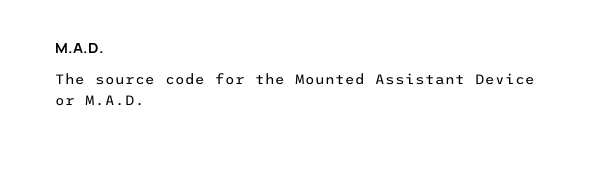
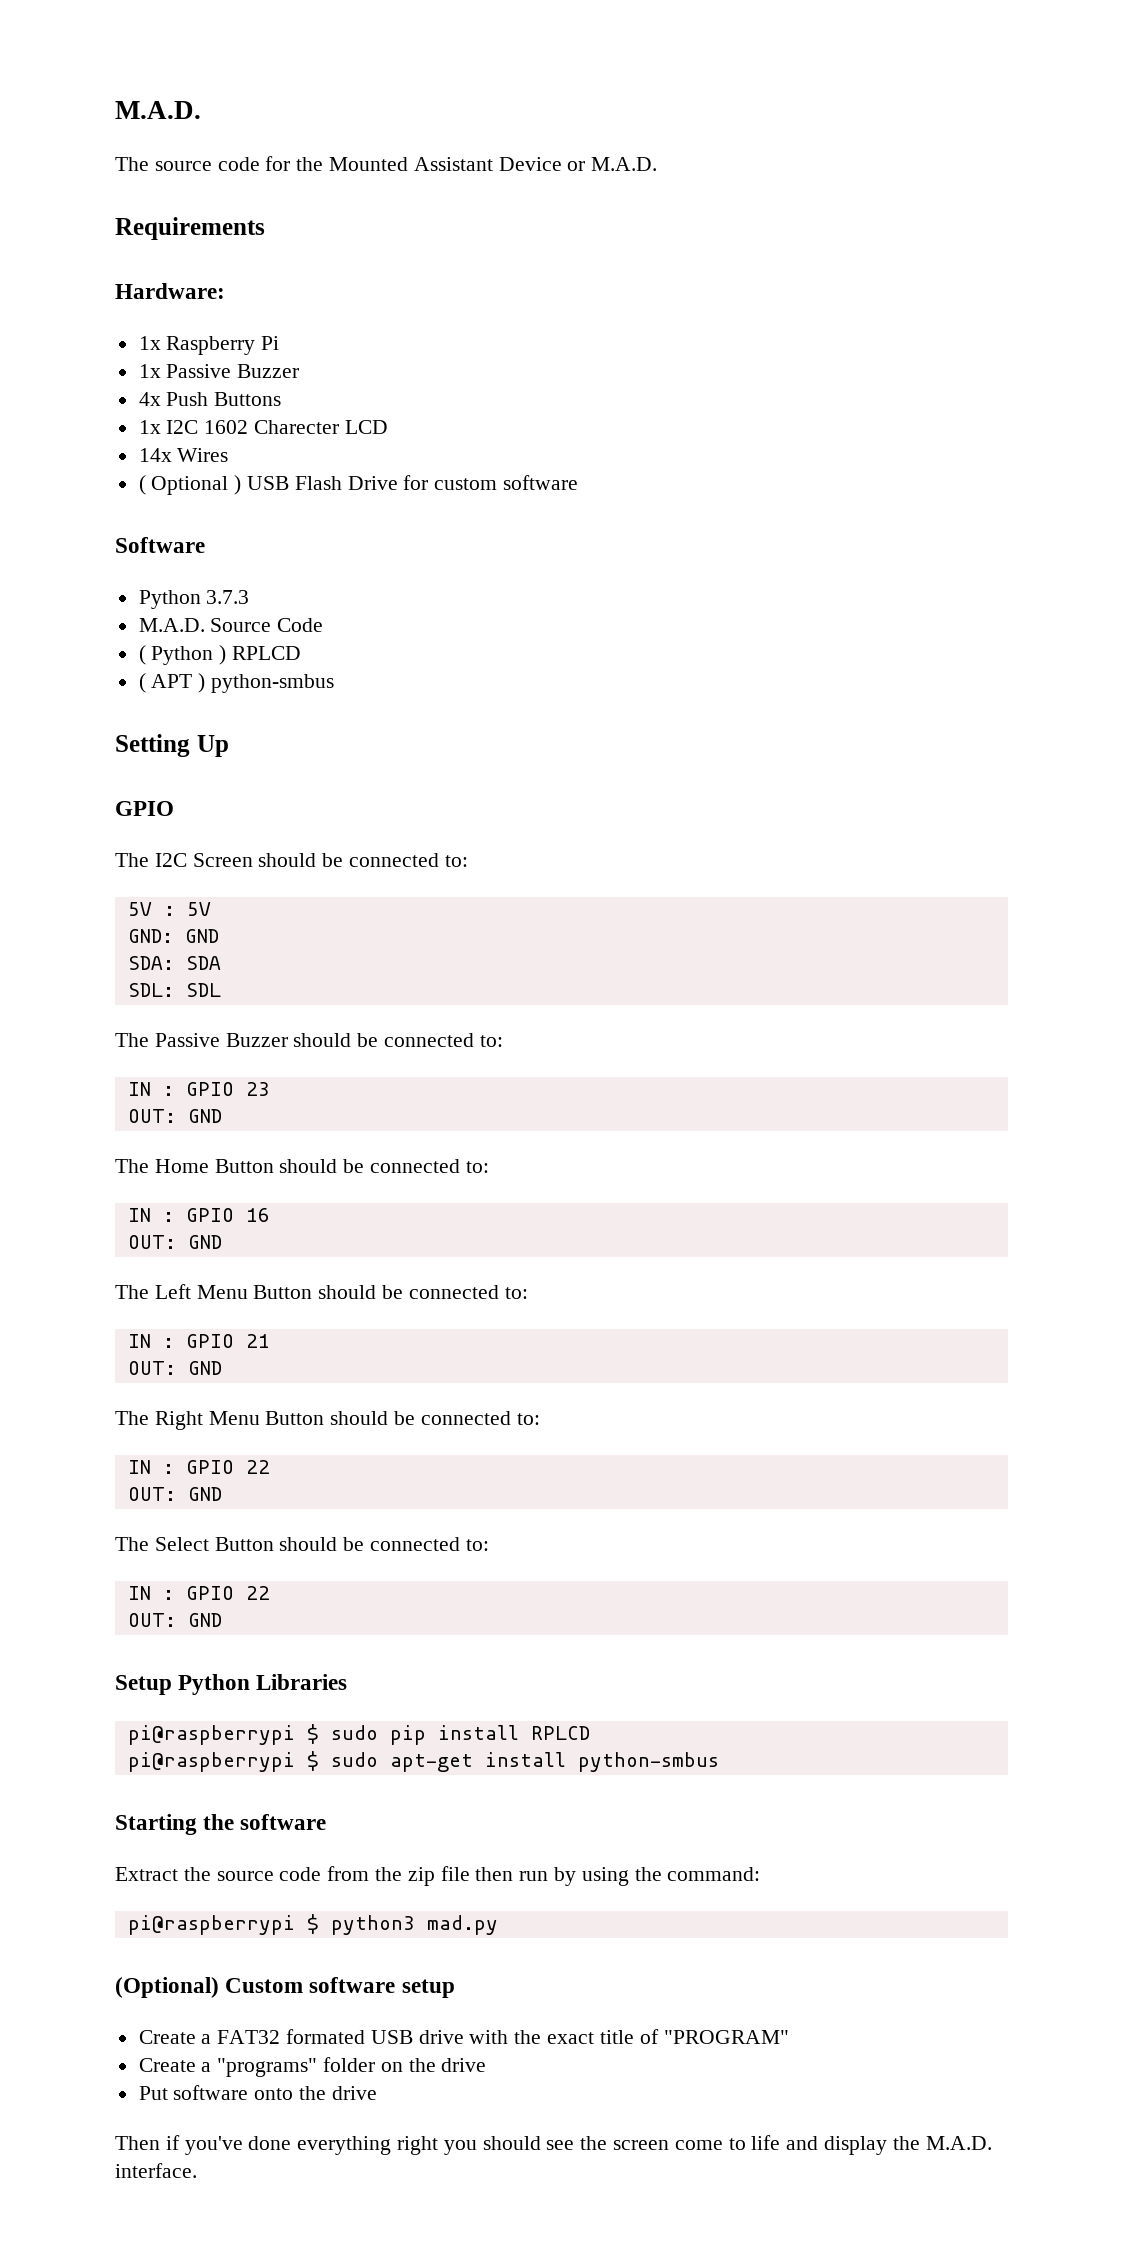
+ Requirements
+ Hardware:
+ 1x Raspberry Pi
+ 1x Passive Buzzer
+ 4x Push Buttons
+ 1x I2C 1602 Charecter LCD
+ 14x Wires
+ ( Optional ) USB Flash Drive for custom software
+ Software
+ Python 3.7.3
+ M.A.D. Source Code
+ ( Python ) RPLCD
+ ( APT ) python-smbus
+ Setting Up
+ GPIO
+ The I2C Screen should be connected to:
+ 5V : 5V
+ GND: GND
+ SDA: SDA
+ SDL: SDL
+ The Passive Buzzer should be connected to:
+ IN : GPIO 23
+ OUT: GND
+ The Home Button should be connected to:
+ IN : GPIO 16
+ OUT: GND
+ The Left Menu Button should be connected to:
+ IN : GPIO 21
+ OUT: GND
+ The Right Menu Button should be connected to:
+ IN : GPIO 22
+ OUT: GND
+ The Select Button should be connected to:
+ IN : GPIO 22
+ OUT: GND
+ Setup Python Libraries
+ pi@raspberrypi $ sudo pip install RPLCD
+ pi@raspberrypi $ sudo apt-get install python-smbus
+ Starting the software
+ Extract the source code from the zip file then run by using the command:
+ pi@raspberrypi $ python3 mad.py
+ (Optional) Custom software setup
+ Create a FAT32 formated USB drive with the exact title of "PROGRAM"
+ Create a "programs" folder on the drive
+ Put software onto the drive
+ Then if you've done everything right you should see the screen come to life and display the M.A.D. interface.

